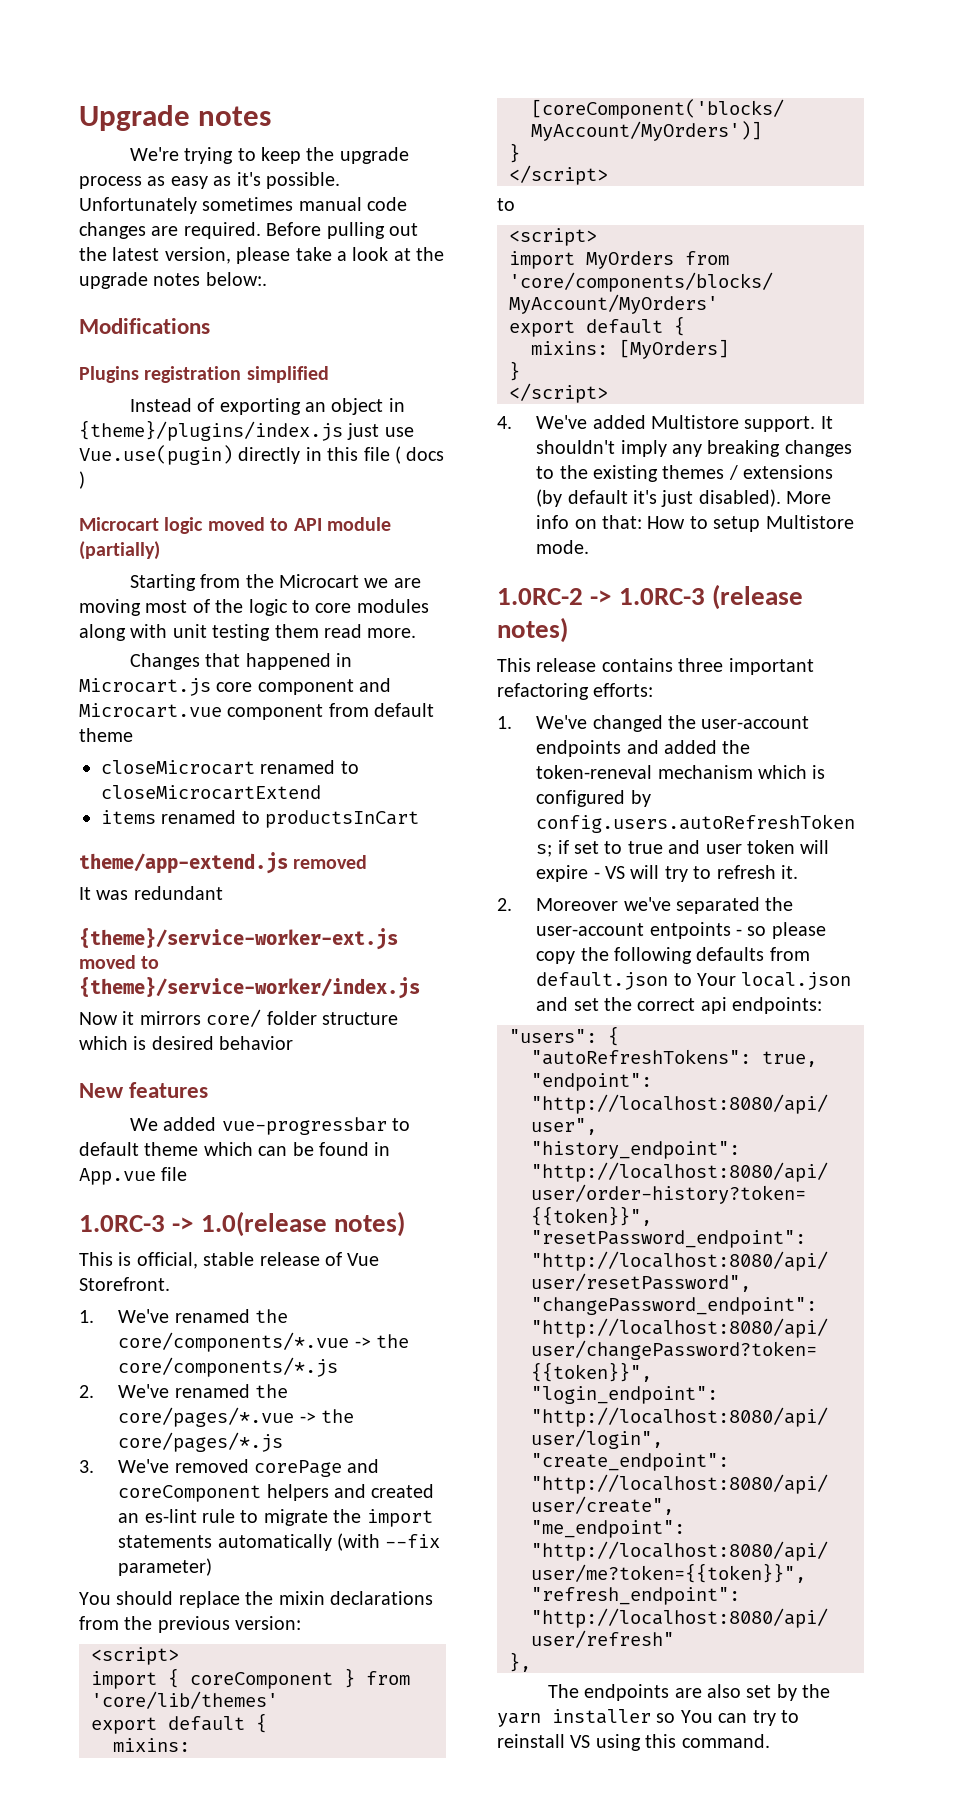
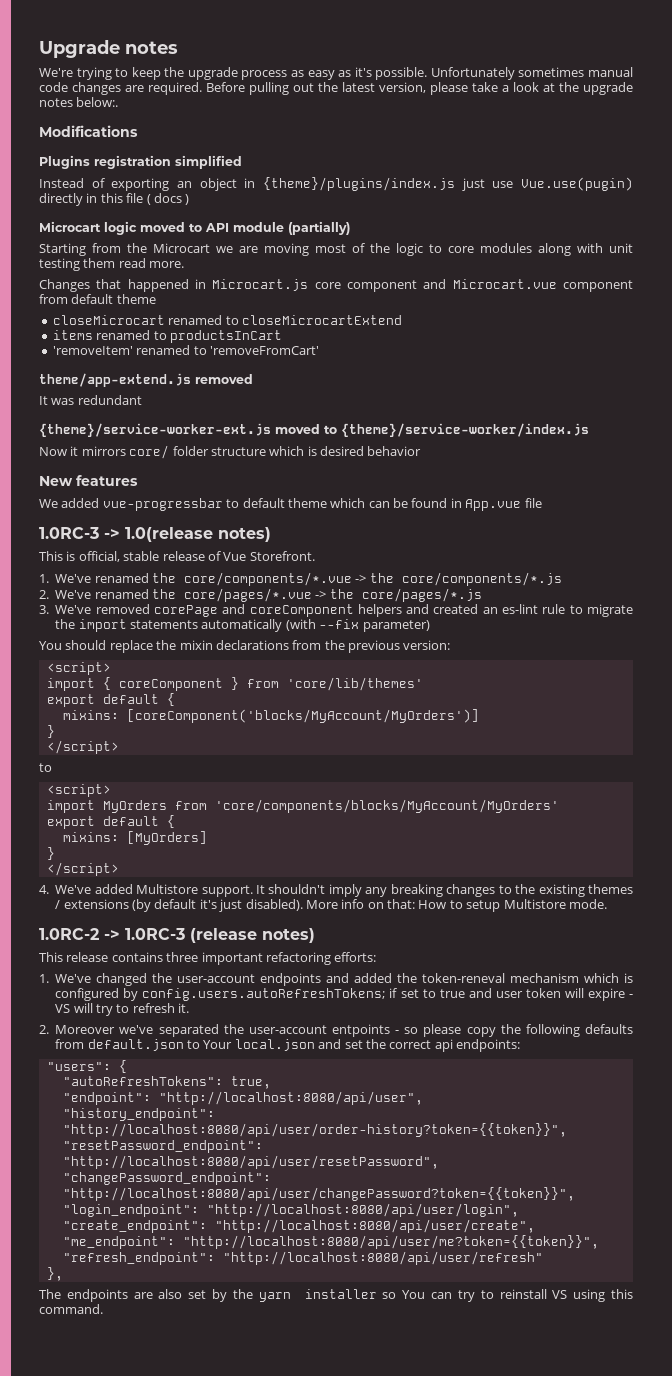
+ 'removeItem' renamed to 'removeFromCart'

